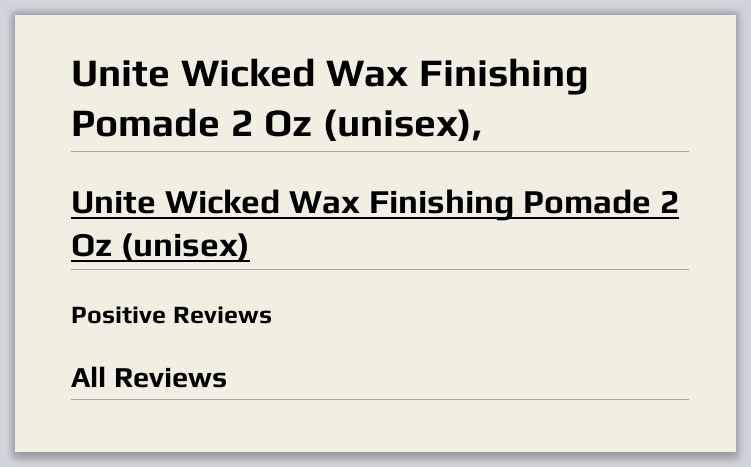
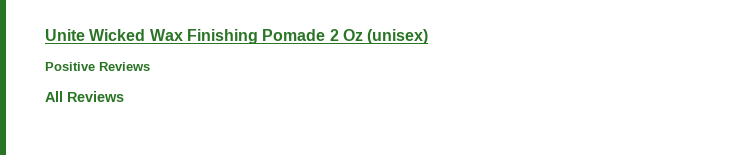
- Unite Wicked Wax Finishing Pomade 2 Oz (unisex),

